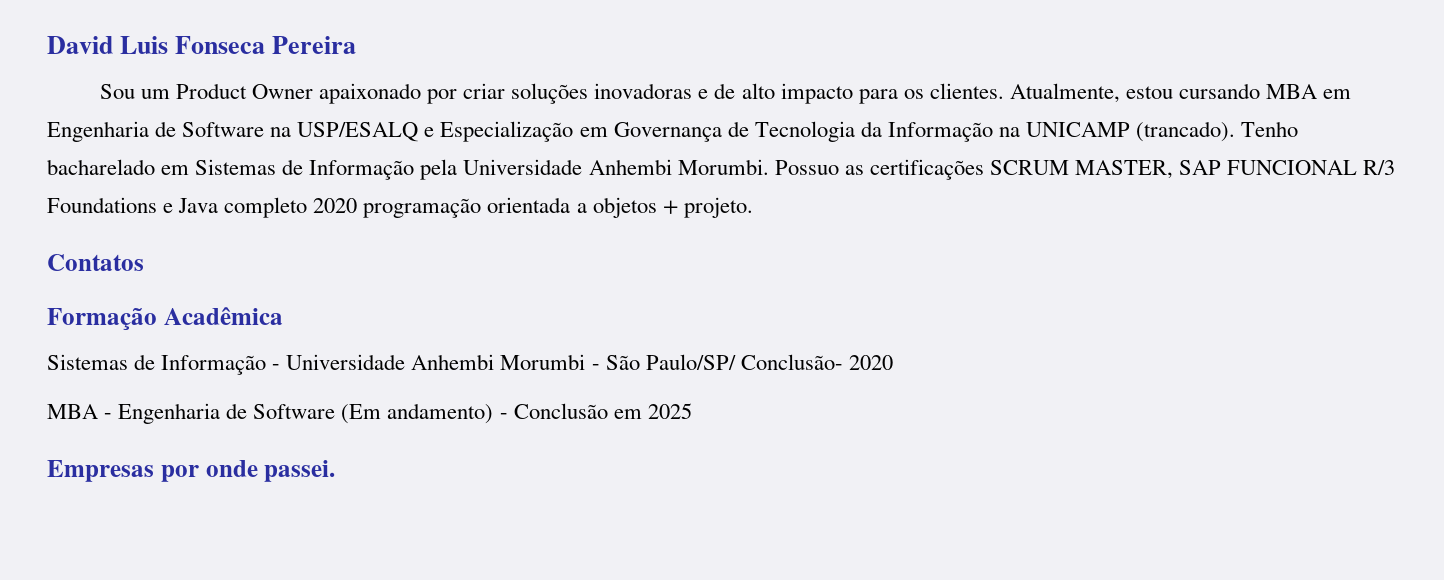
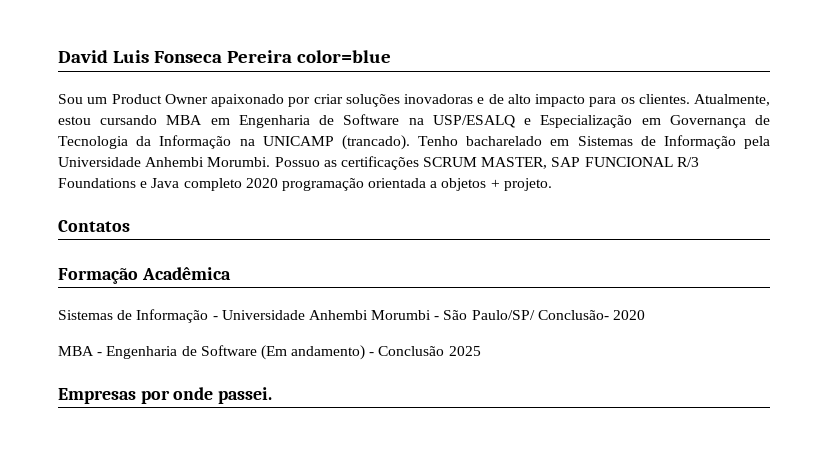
- David Luis Fonseca Pereira
+ David Luis Fonseca Pereira color=blue
- MBA - Engenharia de Software (Em andamento) - Conclusão em 2025
+ MBA - Engenharia de Software (Em andamento) - Conclusão 2025

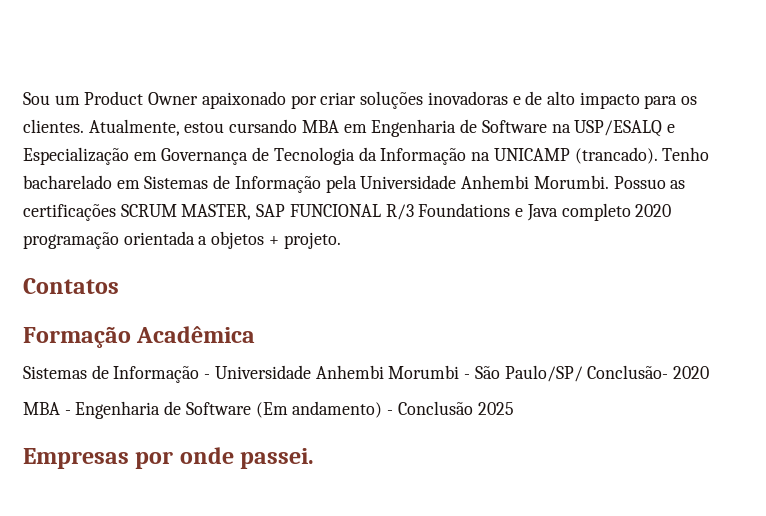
- David Luis Fonseca Pereira color=blue

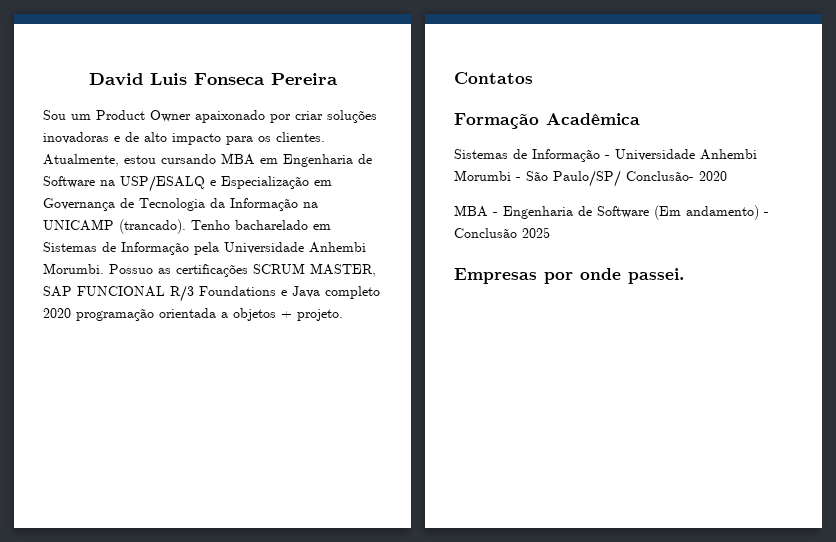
+ David Luis Fonseca Pereira

